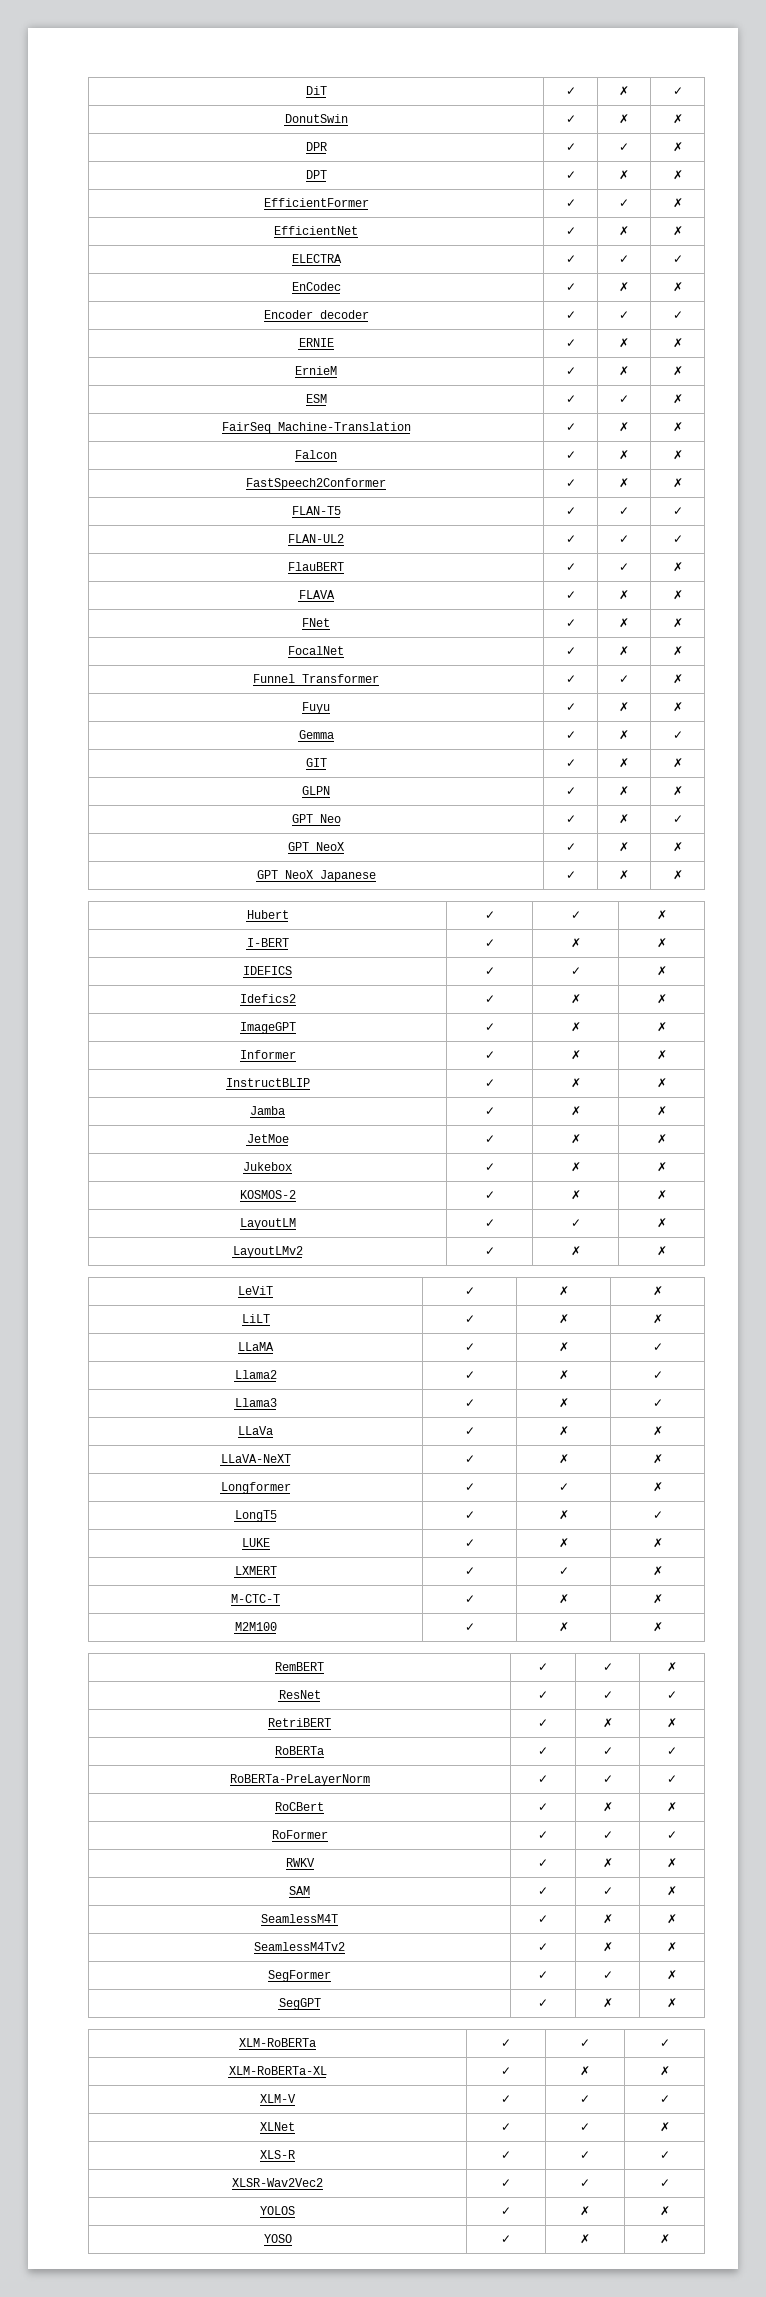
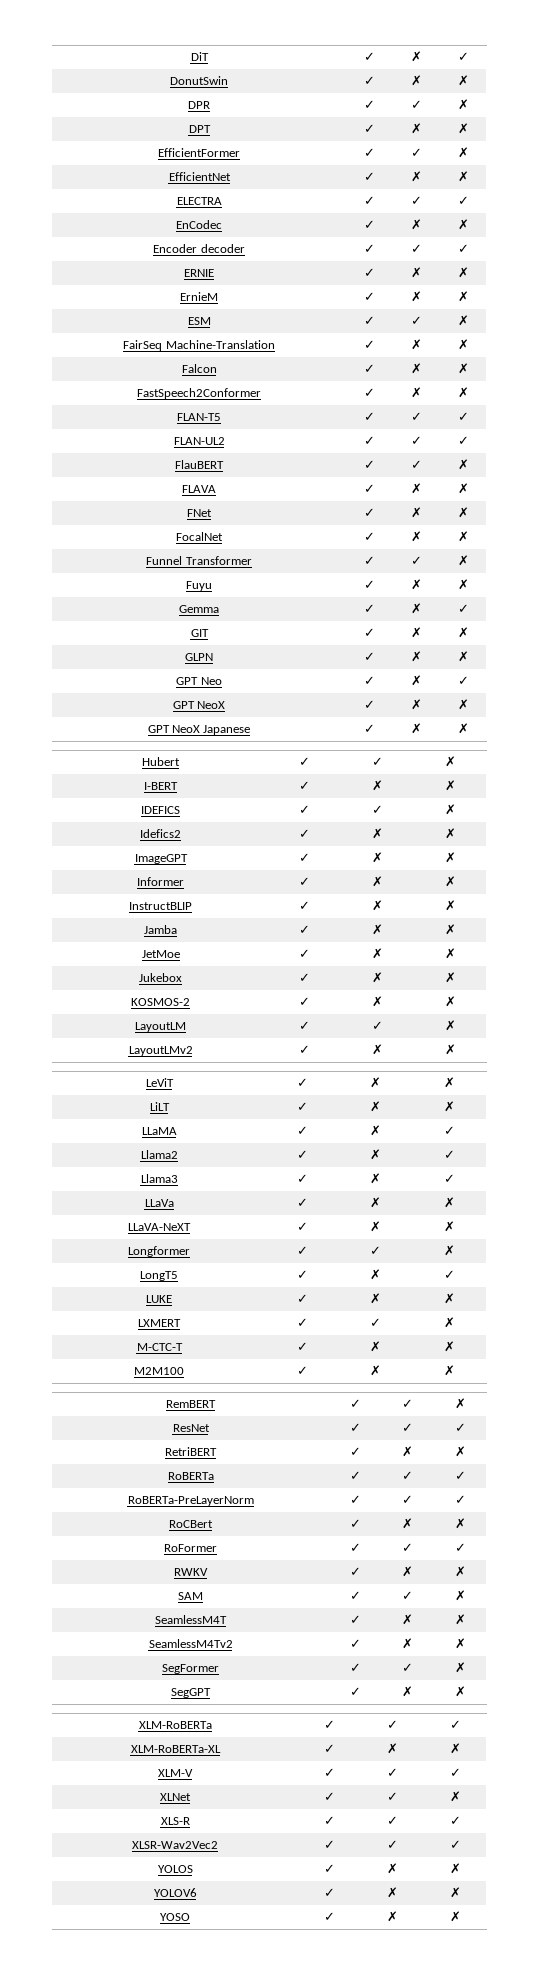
+ YOLOV6 | ✓ | ✗ | ✗

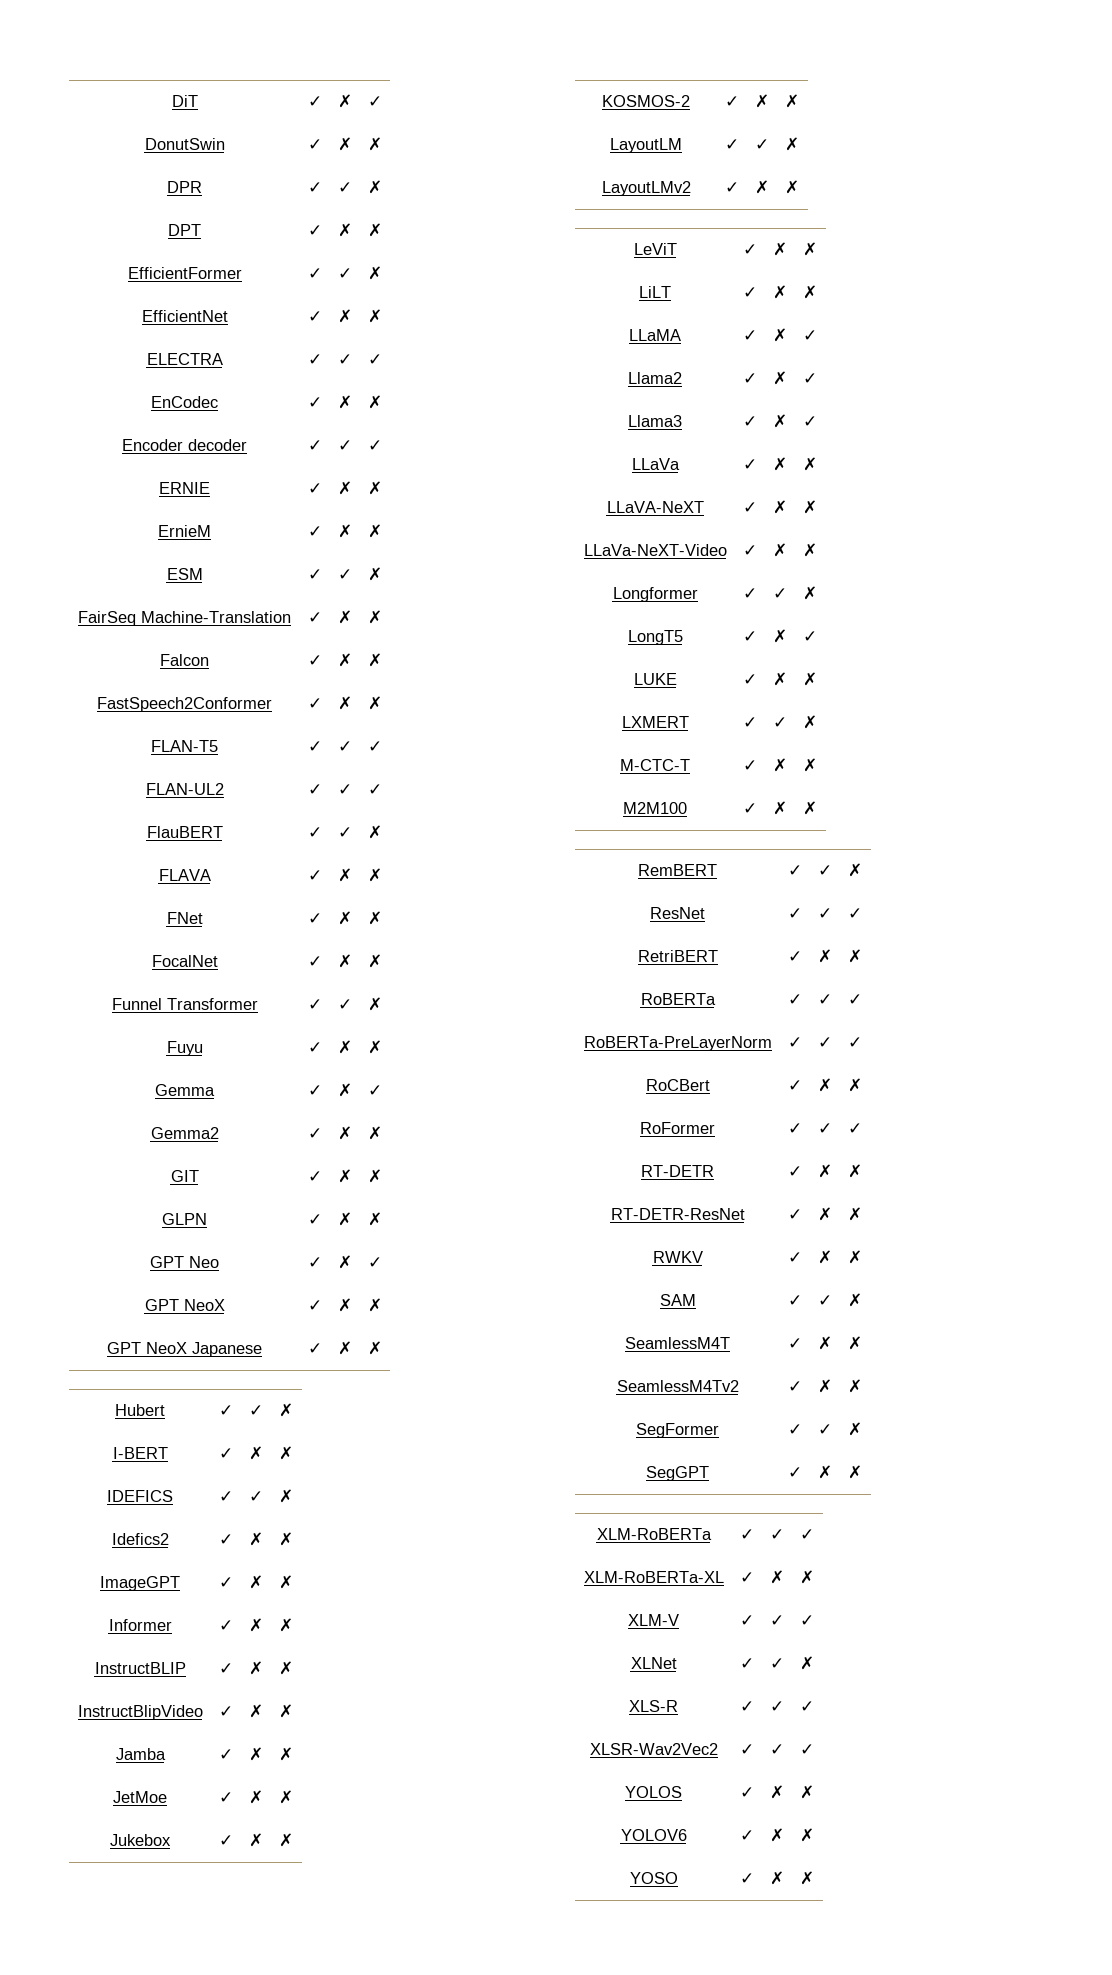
+ Gemma2 | ✓ | ✗ | ✗
+ InstructBlipVideo | ✓ | ✗ | ✗
+ LLaVa-NeXT-Video | ✓ | ✗ | ✗
+ RT-DETR | ✓ | ✗ | ✗
+ RT-DETR-ResNet | ✓ | ✗ | ✗

